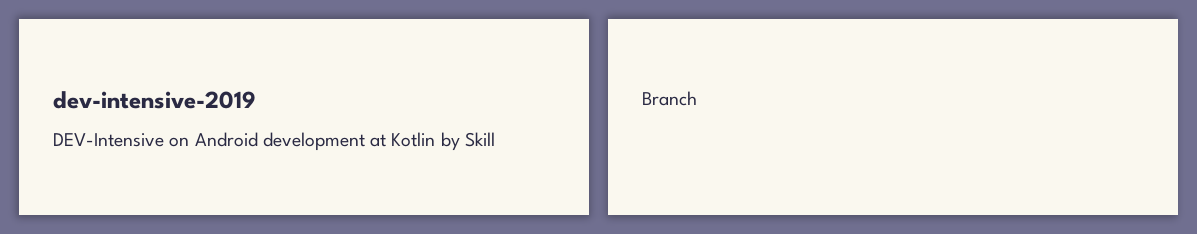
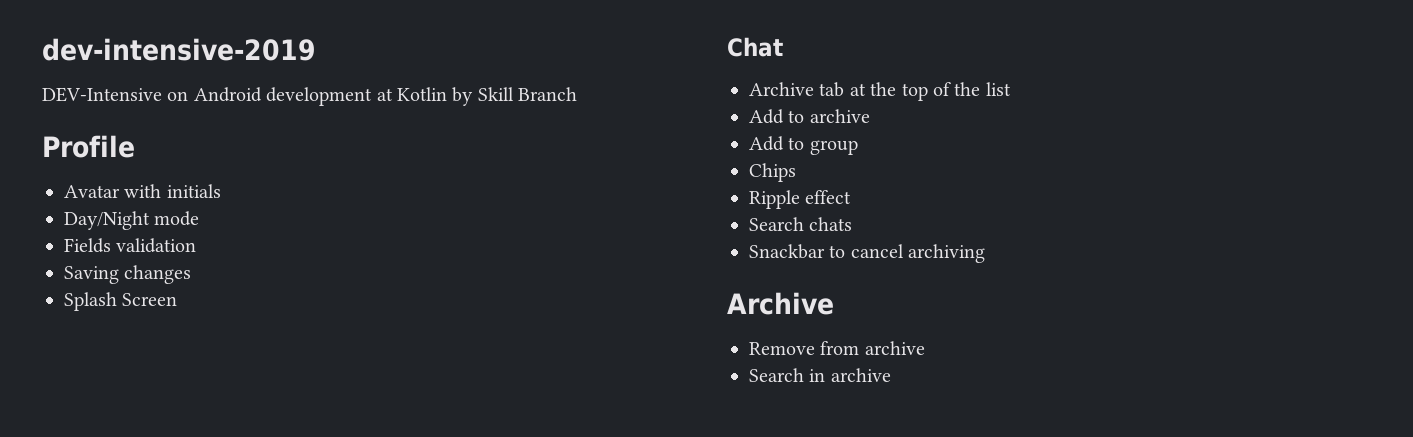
+ Profile
+ Avatar with initials
+ Day/Night mode
+ Fields validation
+ Saving changes
+ Splash Screen
+ Chat
+ Archive tab at the top of the list
+ Add to archive
+ Add to group
+ Chips
+ Ripple effect
+ Search chats
+ Snackbar to cancel archiving
+ Archive
+ Remove from archive
+ Search in archive

